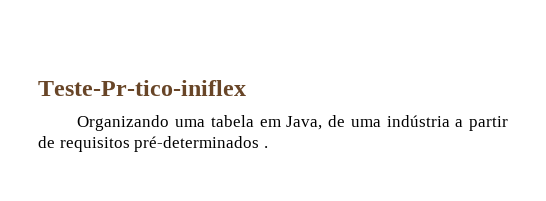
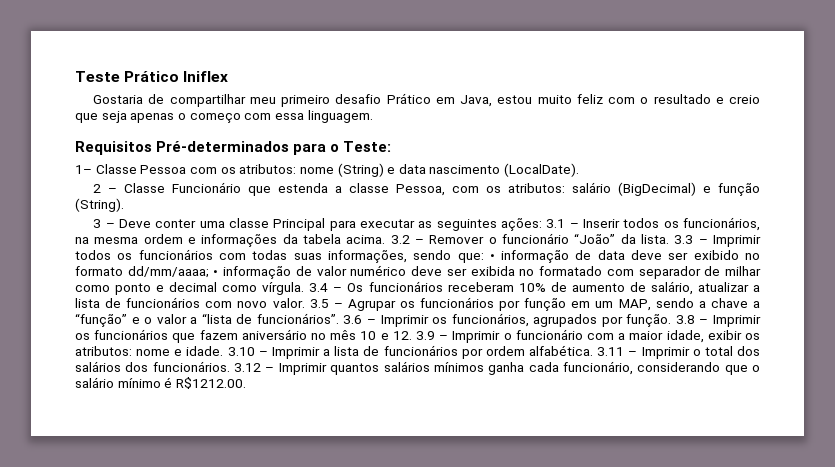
- Teste-Pr-tico-iniflex
- Organizando uma tabela em Java, de uma indústria a partir de requisitos pré-determinados .
+ Teste Prático Iniflex
+ Gostaria de compartilhar meu primeiro desafio Prático em Java, estou muito feliz com o resultado e creio que seja apenas o começo com essa linguagem.
+ Requisitos Pré-determinados para o Teste:
+ 1– Classe Pessoa com os atributos: nome (String) e data nascimento (LocalDate).
+ 2 – Classe Funcionário que estenda a classe Pessoa, com os atributos: salário (BigDecimal) e função (String).
+ 3 – Deve conter uma classe Principal para executar as seguintes ações: 3.1 – Inserir todos os funcionários, na mesma ordem e informações da tabela acima. 3.2 – Remover o funcionário “João” da lista. 3.3 – Imprimir todos os funcionários com todas suas informações, sendo que: • informação de data deve ser exibido no formato dd/mm/aaaa; • informação de valor numérico deve ser exibida no formatado com separador de milhar como ponto e decimal como vírgula. 3.4 – Os funcionários receberam 10% de aumento de salário, atualizar a lista de funcionários com novo valor. 3.5 – Agrupar os funcionários por função em um MAP, sendo a chave a “função” e o valor a “lista de funcionários”. 3.6 – Imprimir os funcionários, agrupados por função. 3.8 – Imprimir os funcionários que fazem aniversário no mês 10 e 12. 3.9 – Imprimir o funcionário com a maior idade, exibir os atributos: nome e idade. 3.10 – Imprimir a lista de funcionários por ordem alfabética. 3.11 – Imprimir o total dos salários dos funcionários. 3.12 – Imprimir quantos salários mínimos ganha cada funcionário, considerando que o salário mínimo é R$1212.00.

